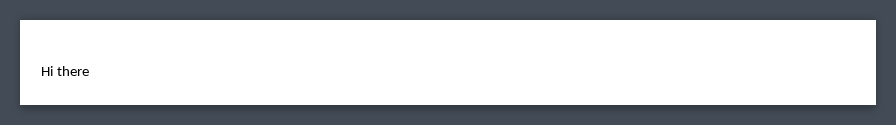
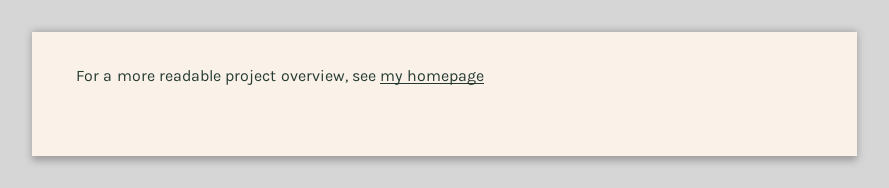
- Hi there
+ For a more readable project overview, see my homepage

